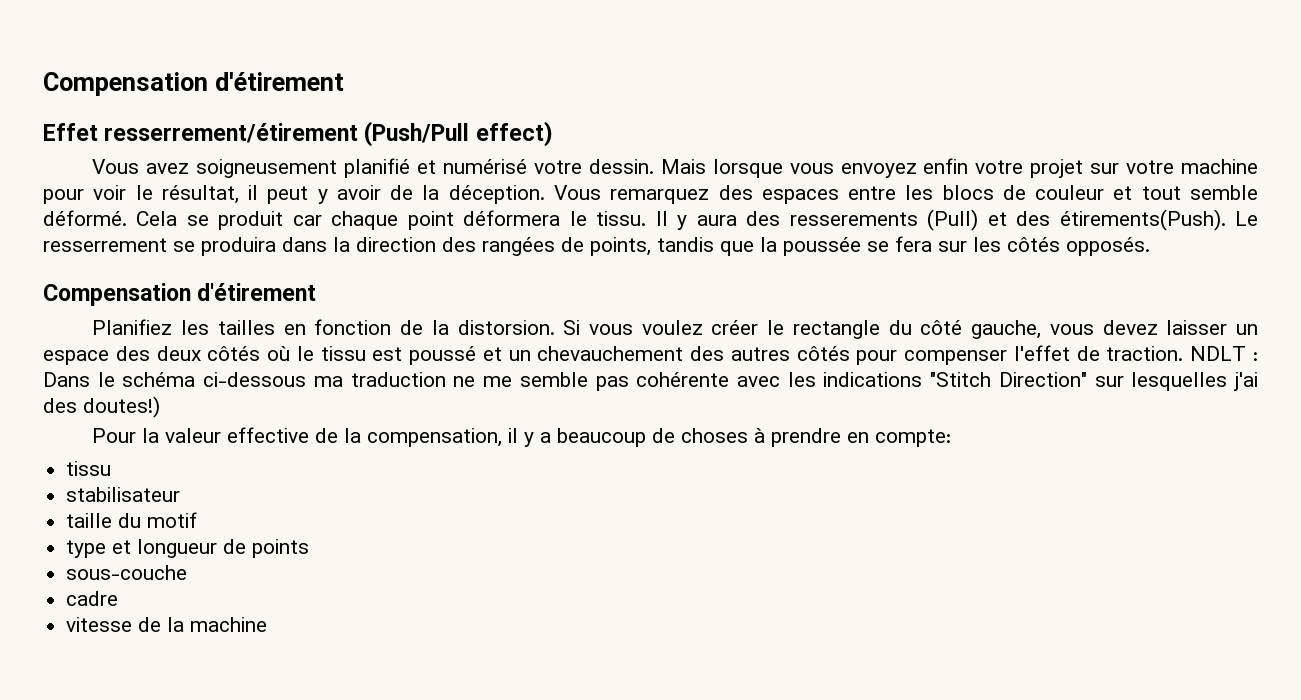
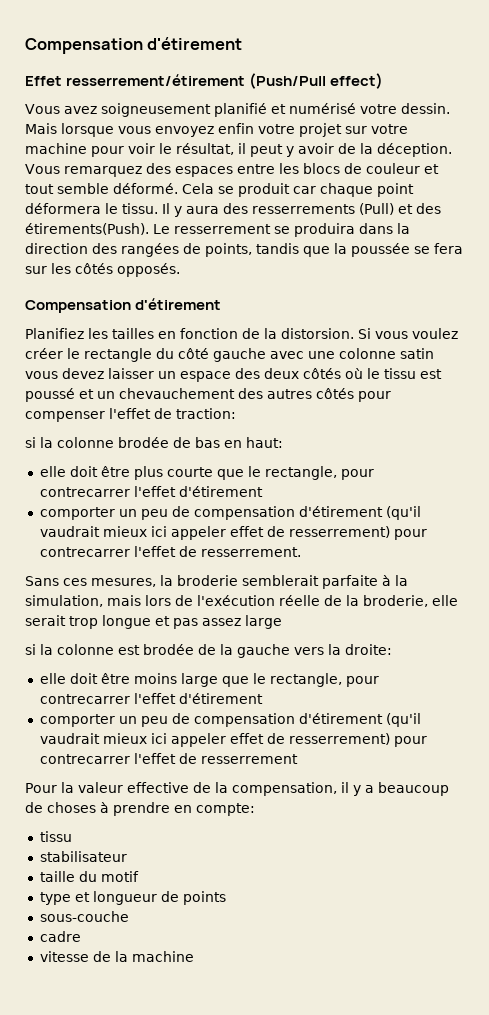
- Il y aura des resserements (Pull) et des étirements(Push).
+ Il y aura des resserrements (Pull) et des étirements(Push).
- Si vous voulez créer le rectangle du côté gauche, vous devez laisser un espace des deux côtés où le tissu est poussé et un chevauchement des autres côtés pour compenser l'effet de traction. NDLT : Dans le schéma ci-dessous ma traduction ne me semble pas cohérente avec les indications "Stitch Direction" sur lesquelles j'ai des doutes!)
+ Si vous voulez créer le rectangle du côté gauche avec une colonne satin vous devez laisser un espace des deux côtés où le tissu est poussé et un chevauchement des autres côtés pour compenser l'effet de traction:
+ si la colonne brodée de bas en haut:
+ elle doit être plus courte que le rectangle, pour contrecarrer l'effet d'étirement
+ comporter un peu de compensation d'étirement (qu'il vaudrait mieux ici appeler effet de resserrement) pour contrecarrer l'effet de resserrement.
+ Sans ces mesures, la broderie semblerait parfaite à la simulation, mais lors de l'exécution réelle de la broderie, elle serait trop longue et pas assez large
+ si la colonne est brodée de la gauche vers la droite:
+ elle doit être moins large que le rectangle, pour contrecarrer l'effet d'étirement
+ comporter un peu de compensation d'étirement (qu'il vaudrait mieux ici appeler effet de resserrement) pour contrecarrer l'effet de resserrement

